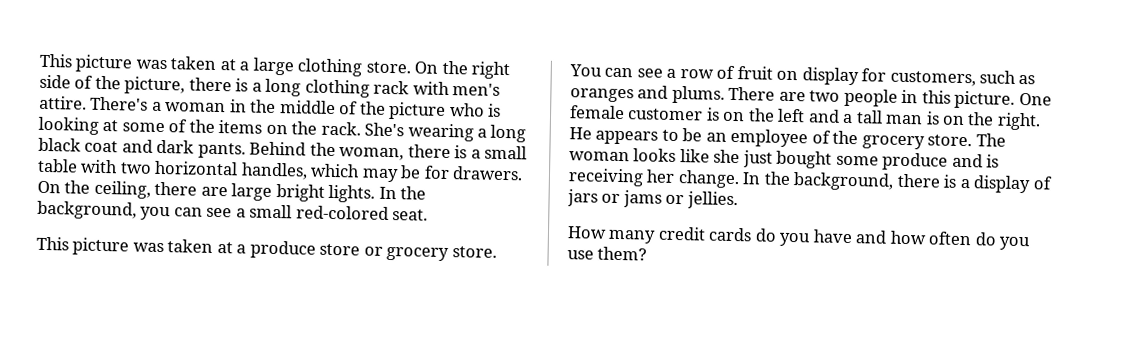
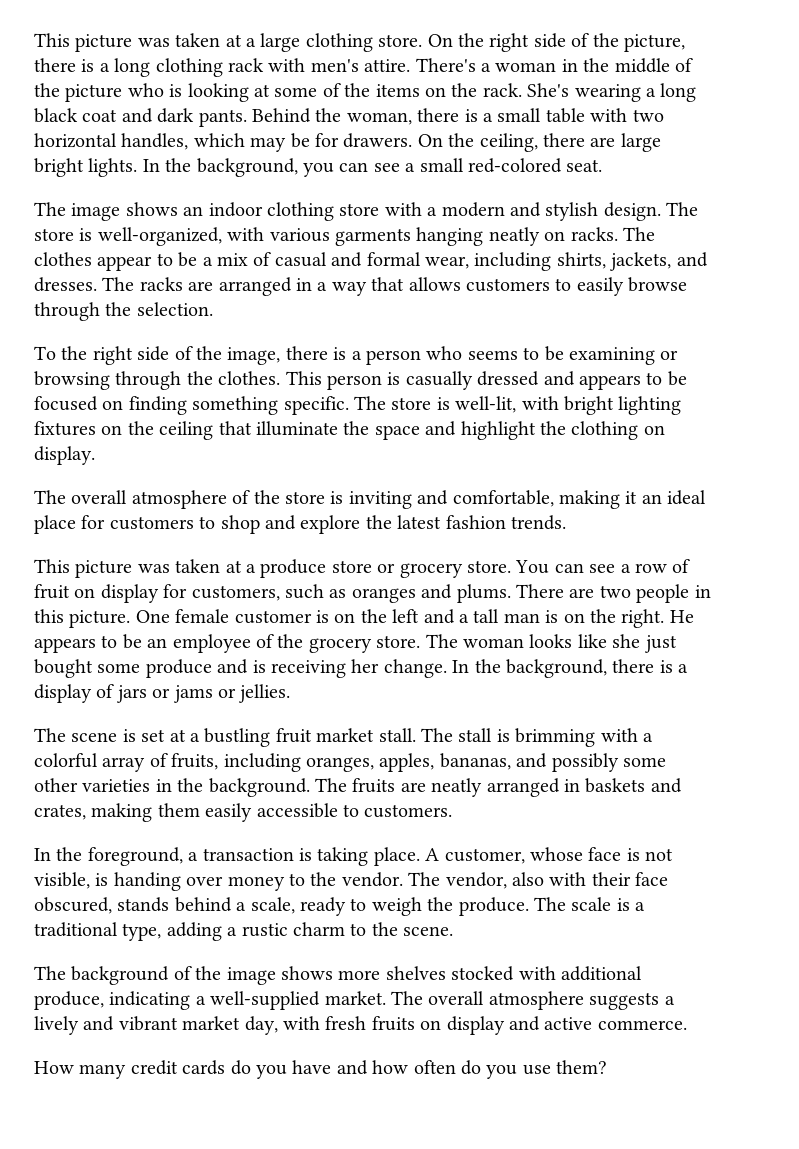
+ The image shows an indoor clothing store with a modern and stylish design. The store is well-organized, with various garments hanging neatly on racks. The clothes appear to be a mix of casual and formal wear, including shirts, jackets, and dresses. The racks are arranged in a way that allows customers to easily browse through the selection.
+ To the right side of the image, there is a person who seems to be examining or browsing through the clothes. This person is casually dressed and appears to be focused on finding something specific. The store is well-lit, with bright lighting fixtures on the ceiling that illuminate the space and highlight the clothing on display.
+ The overall atmosphere of the store is inviting and comfortable, making it an ideal place for customers to shop and explore the latest fashion trends.
+ The scene is set at a bustling fruit market stall. The stall is brimming with a colorful array of fruits, including oranges, apples, bananas, and possibly some other varieties in the background. The fruits are neatly arranged in baskets and crates, making them easily accessible to customers.
+ In the foreground, a transaction is taking place. A customer, whose face is not visible, is handing over money to the vendor. The vendor, also with their face obscured, stands behind a scale, ready to weigh the produce. The scale is a traditional type, adding a rustic charm to the scene.
+ The background of the image shows more shelves stocked with additional produce, indicating a well-supplied market. The overall atmosphere suggests a lively and vibrant market day, with fresh fruits on display and active commerce.

